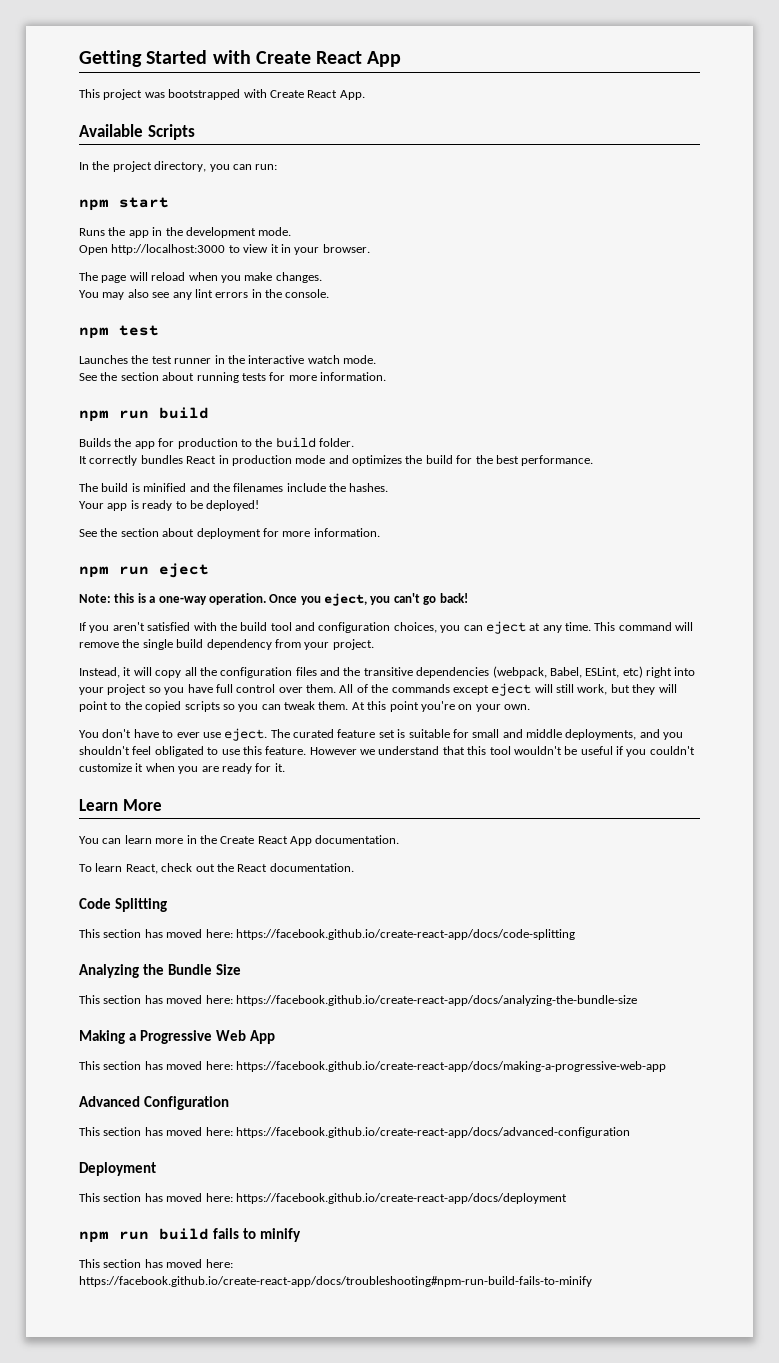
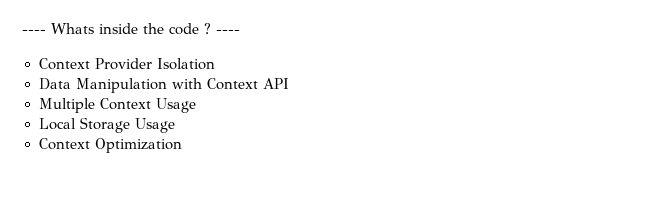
- Getting Started with Create React App
- This project was bootstrapped with Create React App.
- Available Scripts
- In the project directory, you can run:
- npm start
- Runs the app in the development mode.
- Open http://localhost:3000 to view it in your browser.
- The page will reload when you make changes.
- You may also see any lint errors in the console.
- npm test
- Launches the test runner in the interactive watch mode.
- See the section about running tests for more information.
- npm run build
- Builds the app for production to the build folder.
- It correctly bundles React in production mode and optimizes the build for the best performance.
- The build is minified and the filenames include the hashes.
- Your app is ready to be deployed!
- See the section about deployment for more information.
- npm run eject
- Note: this is a one-way operation. Once you eject, you can't go back!
- If you aren't satisfied with the build tool and configuration choices, you can eject at any time. This command will remove the single build dependency from your project.
- Instead, it will copy all the configuration files and the transitive dependencies (webpack, Babel, ESLint, etc) right into your project so you have full control over them. All of the commands except eject will still work, but they will point to the copied scripts so you can tweak them. At this point you're on your own.
- You don't have to ever use eject. The curated feature set is suitable for small and middle deployments, and you shouldn't feel obligated to use this feature. However we understand that this tool wouldn't be useful if you couldn't customize it when you are ready for it.
- Learn More
- You can learn more in the Create React App documentation.
- To learn React, check out the React documentation.
- Code Splitting
- This section has moved here: https://facebook.github.io/create-react-app/docs/code-splitting
- Analyzing the Bundle Size
- This section has moved here: https://facebook.github.io/create-react-app/docs/analyzing-the-bundle-size
- Making a Progressive Web App
- This section has moved here: https://facebook.github.io/create-react-app/docs/making-a-progressive-web-app
- Advanced Configuration
- This section has moved here: https://facebook.github.io/create-react-app/docs/advanced-configuration
- Deployment
- This section has moved here: https://facebook.github.io/create-react-app/docs/deployment
- npm run build fails to minify
- This section has moved here: https://facebook.github.io/create-react-app/docs/troubleshooting#npm-run-build-fails-to-minify
+ ---- Whats inside the code ? ----
+ Context Provider Isolation
+ Data Manipulation with Context API
+ Multiple Context Usage
+ Local Storage Usage
+ Context Optimization

